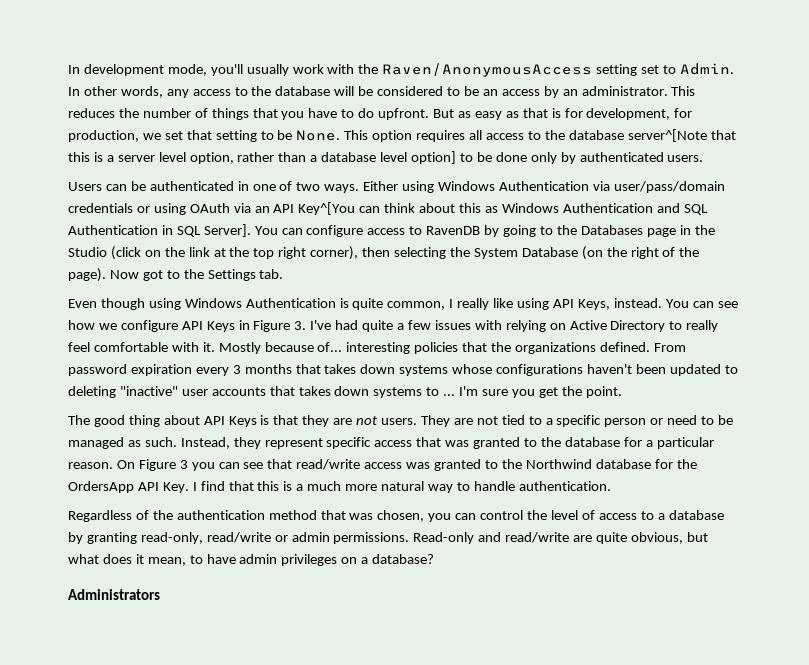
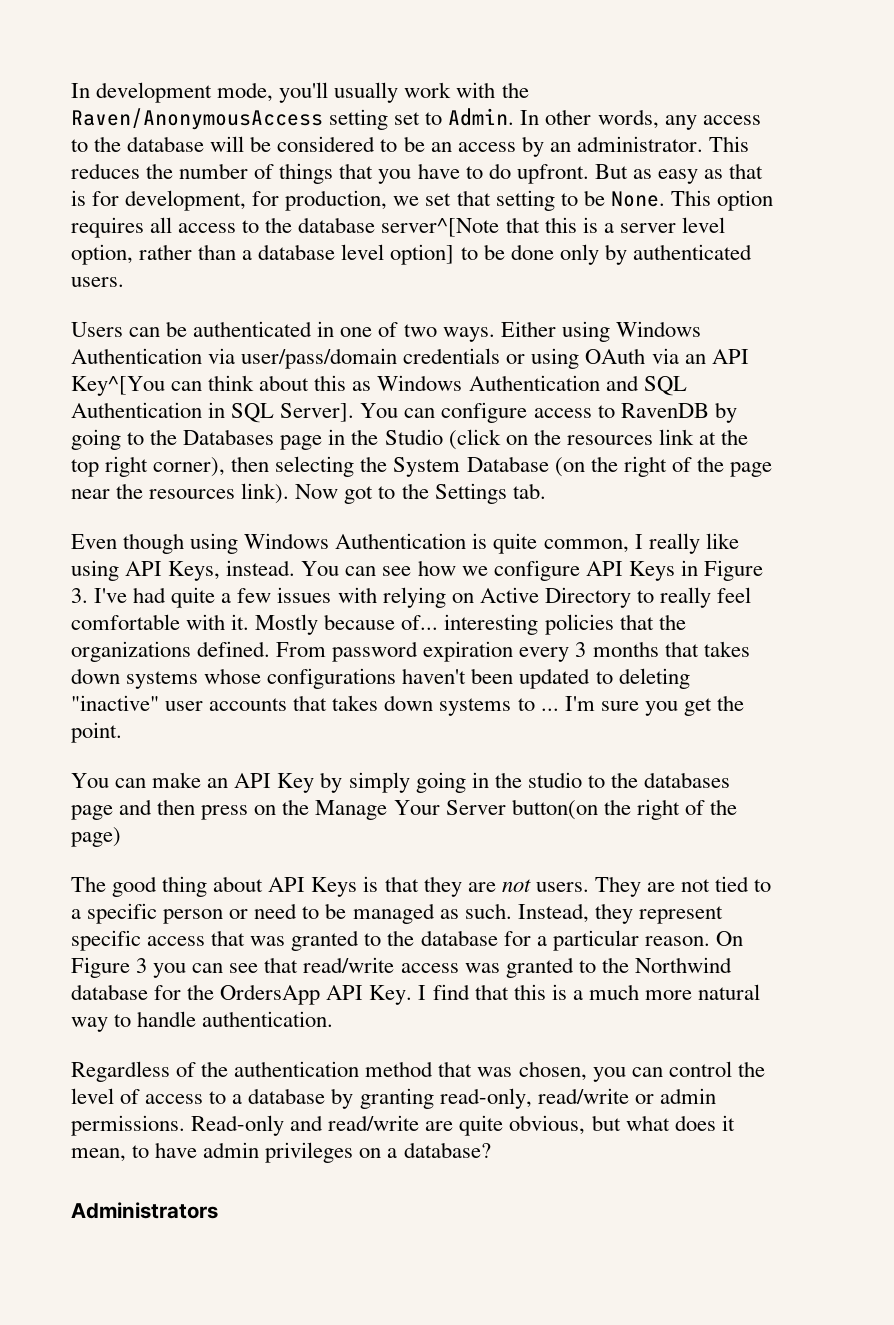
- You can configure access to RavenDB by going to the Databases page in the Studio (click on the link at the top right corner), then selecting the System Database (on the right of the page).
+ You can configure access to RavenDB by going to the Databases page in the Studio (click on the resources link at the top right corner), then selecting the System Database (on the right of the page near the resources link).
+ You can make an API Key by simply going in the studio to the databases page and then press on the Manage Your Server button(on the right of the page)

